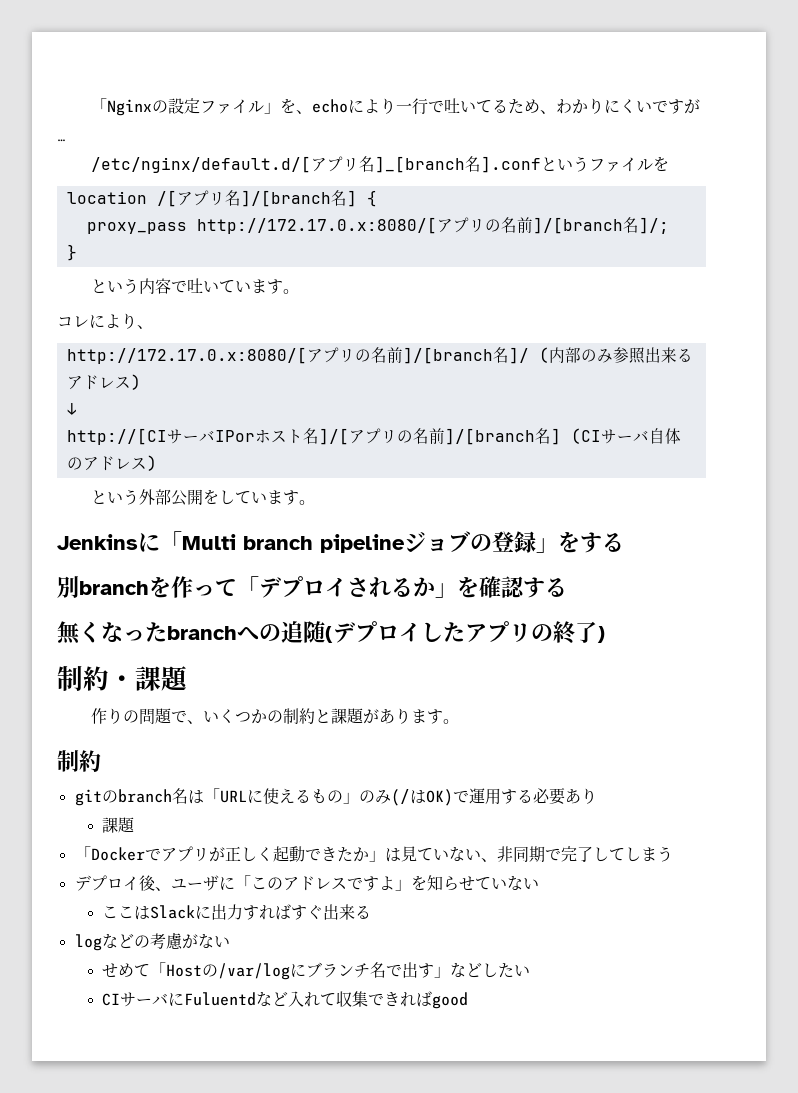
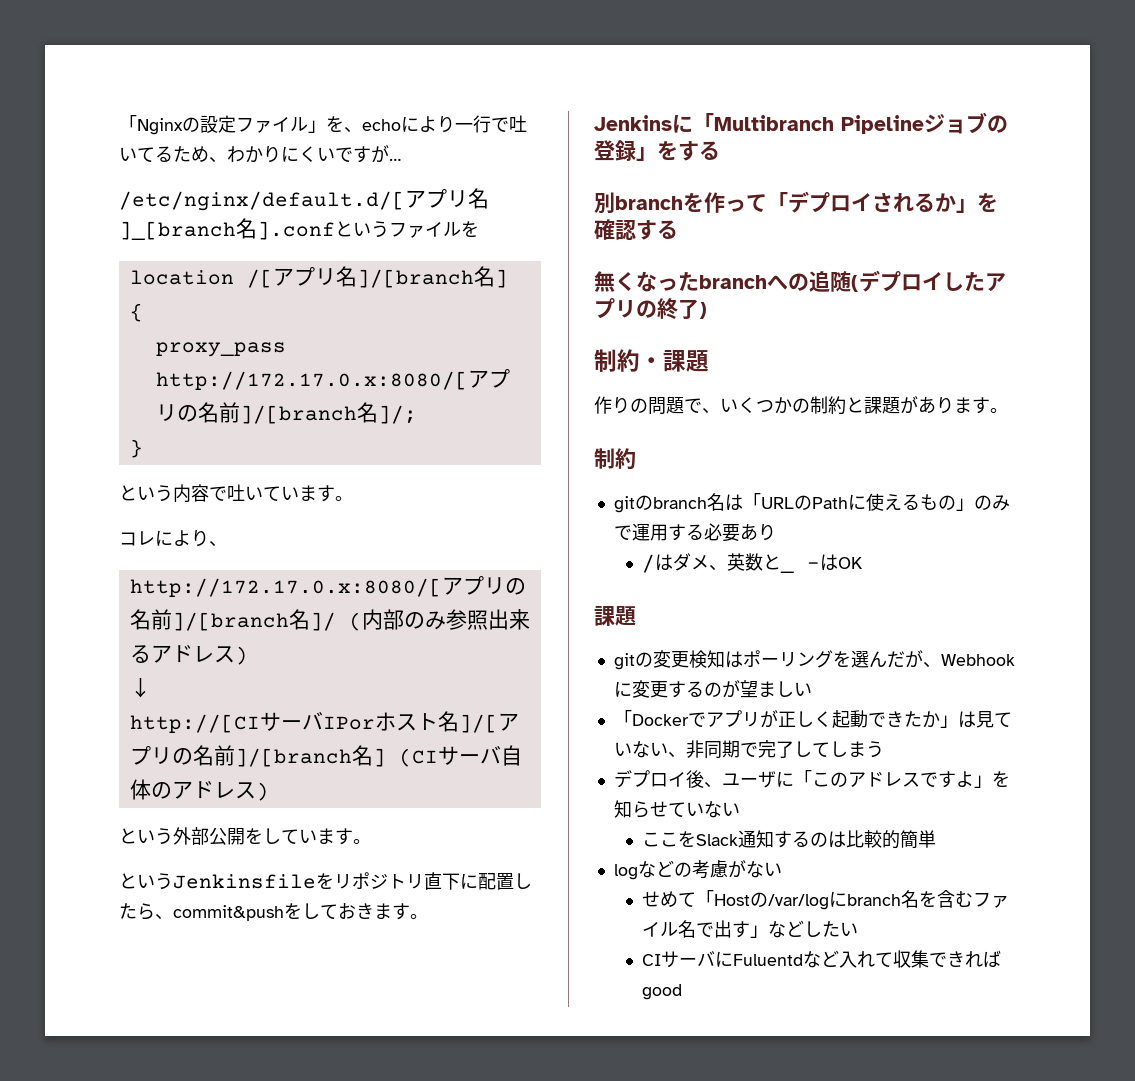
+ というJenkinsfileをリポジトリ直下に配置したら、commit&pushをしておきます。
- Jenkinsに「Multi branch pipelineジョブの登録」をする
+ Jenkinsに「Multibranch Pipelineジョブの登録」をする
- gitのbranch名は「URLに使えるもの」のみ(/はOK)で運用する必要あり
+ gitのbranch名は「URLのPathに使えるもの」のみで運用する必要あり
+ /はダメ、英数と_ -はOK
  課題
+ gitの変更検知はポーリングを選んだが、Webhookに変更するのが望ましい
- ここはSlackに出力すればすぐ出来る
+ ここをSlack通知するのは比較的簡単
- せめて「Hostの/var/logにブランチ名で出す」などしたい
+ せめて「Hostの/var/logにbranch名を含むファイル名で出す」などしたい

